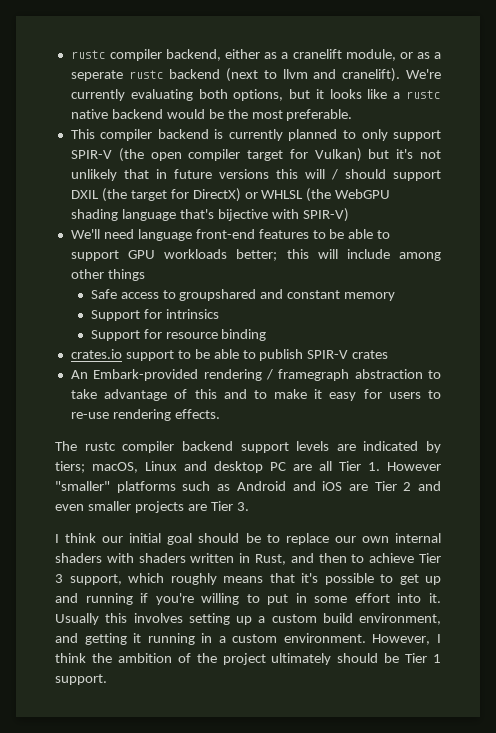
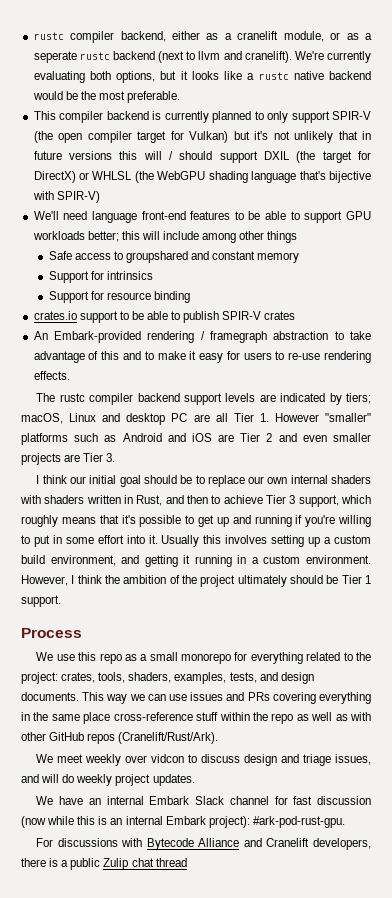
+ Process
+ We use this repo as a small monorepo for everything related to the project: crates, tools, shaders, examples, tests, and design documents. This way we can use issues and PRs covering everything in the same place cross-reference stuff within the repo as well as with other GitHub repos (Cranelift/Rust/Ark).
+ We meet weekly over vidcon to discuss design and triage issues, and will do weekly project updates.
+ We have an internal Embark Slack channel for fast discussion (now while this is an internal Embark project): #ark-pod-rust-gpu.
+ For discussions with Bytecode Alliance and Cranelift developers, there is a public Zulip chat thread

